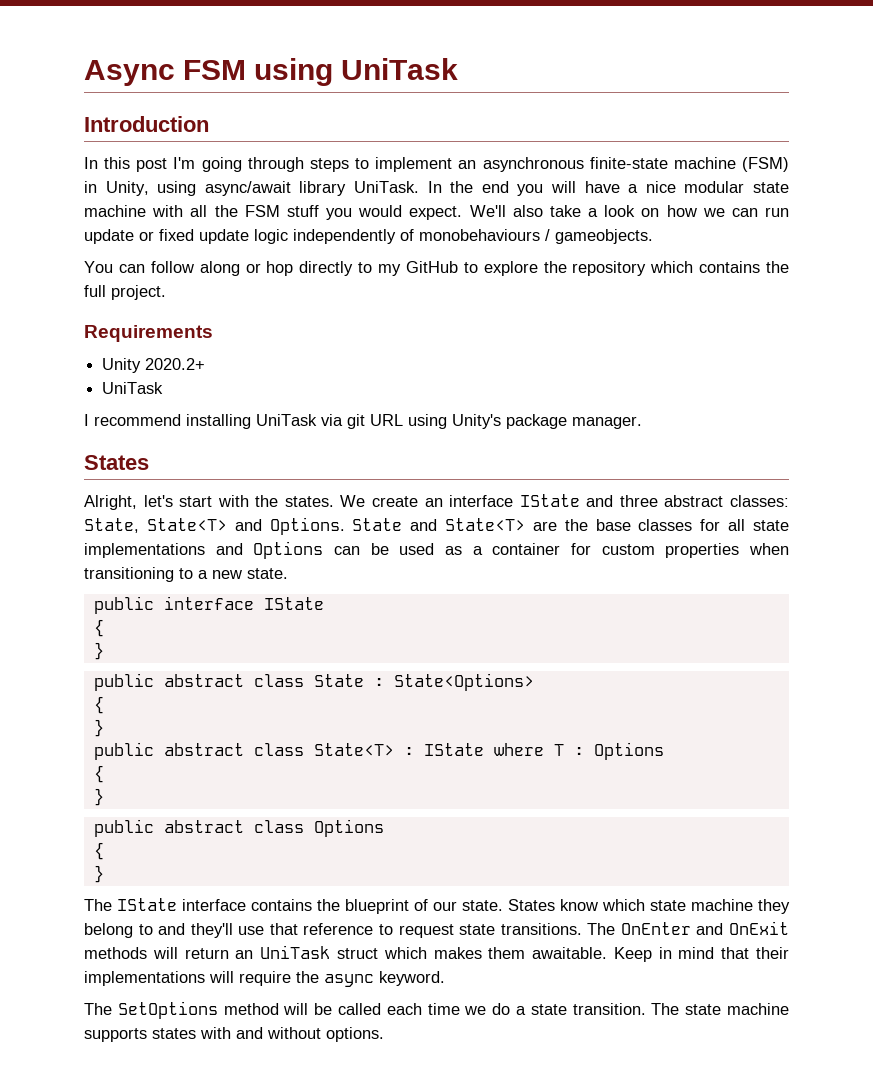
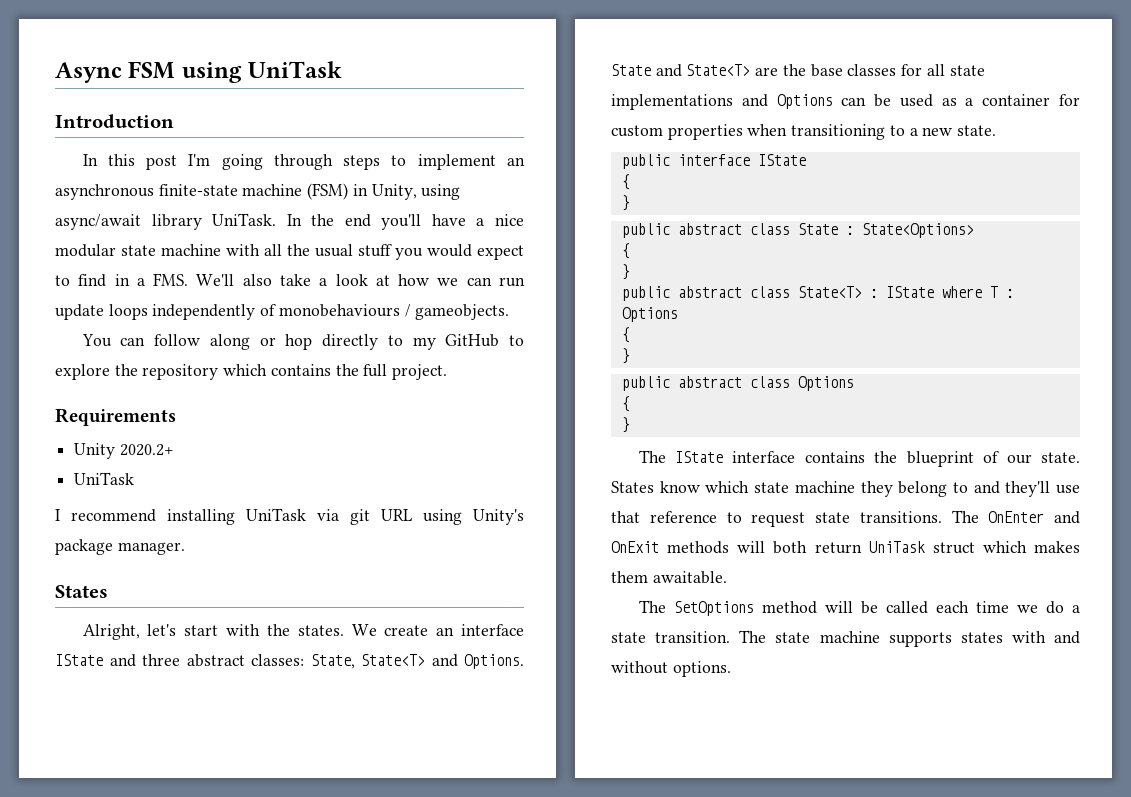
- In the end you will have a nice modular state machine with all the FSM stuff you would expect. We'll also take a look on how we can run update or fixed update logic independently of monobehaviours / gameobjects.
+ In the end you'll have a nice modular state machine with all the usual stuff you would expect to find in a FMS. We'll also take a look at how we can run update loops independently of monobehaviours / gameobjects.
- The OnEnter and OnExit methods will return an UniTask struct which makes them awaitable. Keep in mind that their implementations will require the async keyword.
+ The OnEnter and OnExit methods will both return UniTask struct which makes them awaitable.

